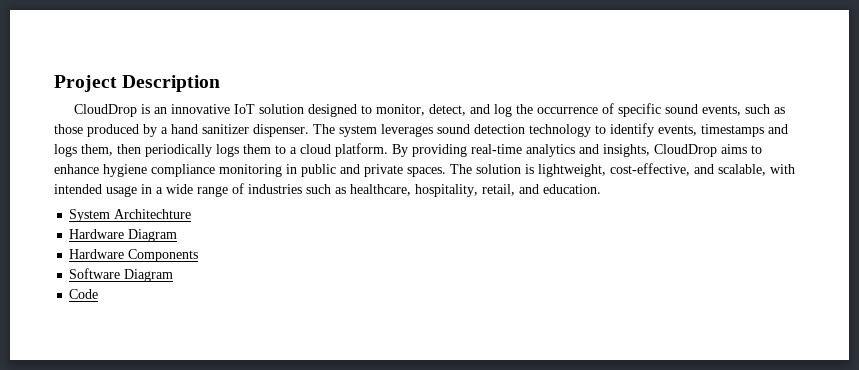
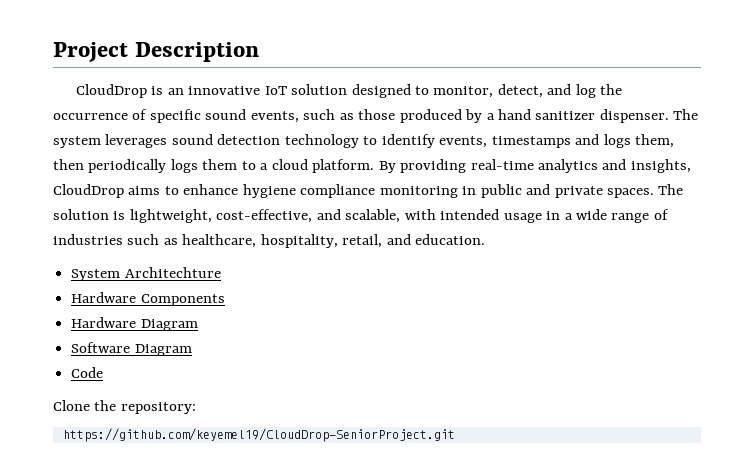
+ Hardware Components
  Hardware Diagram
- Hardware Components
+ Clone the repository:
+ https://github.com/keyemel19/CloudDrop-SeniorProject.git

